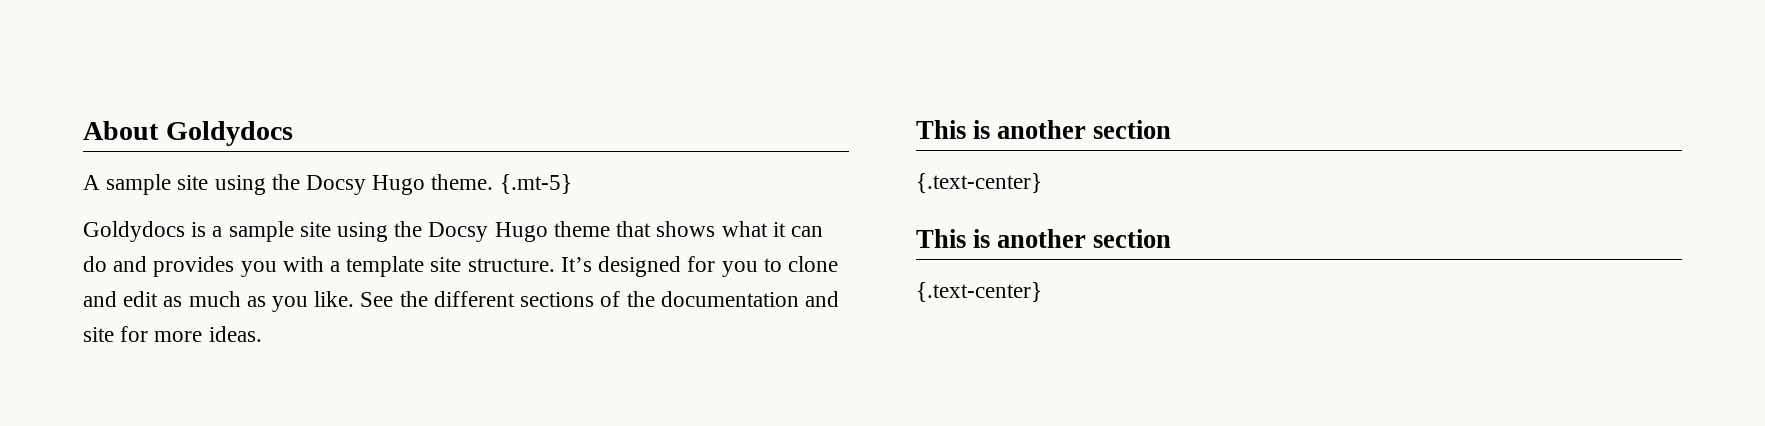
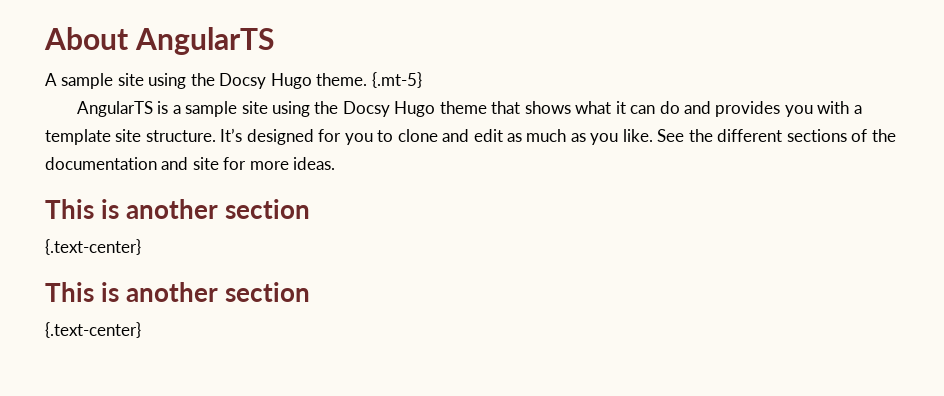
- About Goldydocs
+ About AngularTS
- Goldydocs is a sample site using the Docsy Hugo theme that shows what it can do and provides you with a template site structure.
+ AngularTS is a sample site using the Docsy Hugo theme that shows what it can do and provides you with a template site structure.

